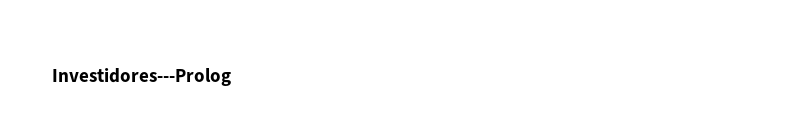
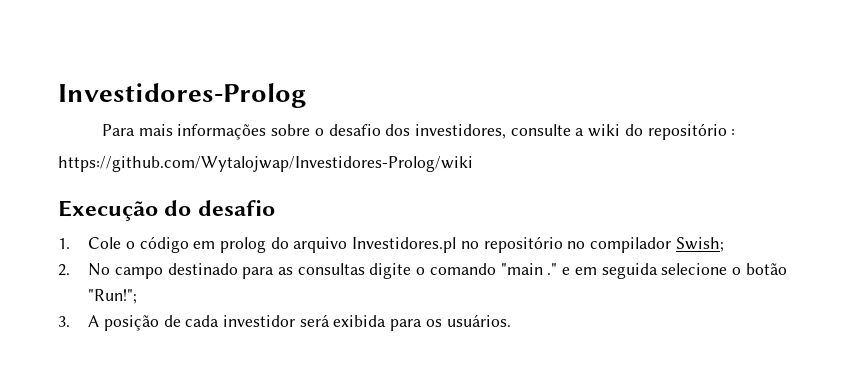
- Investidores---Prolog
+ Investidores-Prolog
+ Para mais informações sobre o desafio dos investidores, consulte a wiki do repositório :
+ https://github.com/Wytalojwap/Investidores-Prolog/wiki
+ Execução do desafio
+ 1. Cole o código em prolog do arquivo Investidores.pl no repositório no compilador Swish;
+ 2. No campo destinado para as consultas digite o comando "main ." e em seguida selecione o botão "Run!";
+ 3. A posição de cada investidor será exibida para os usuários.

